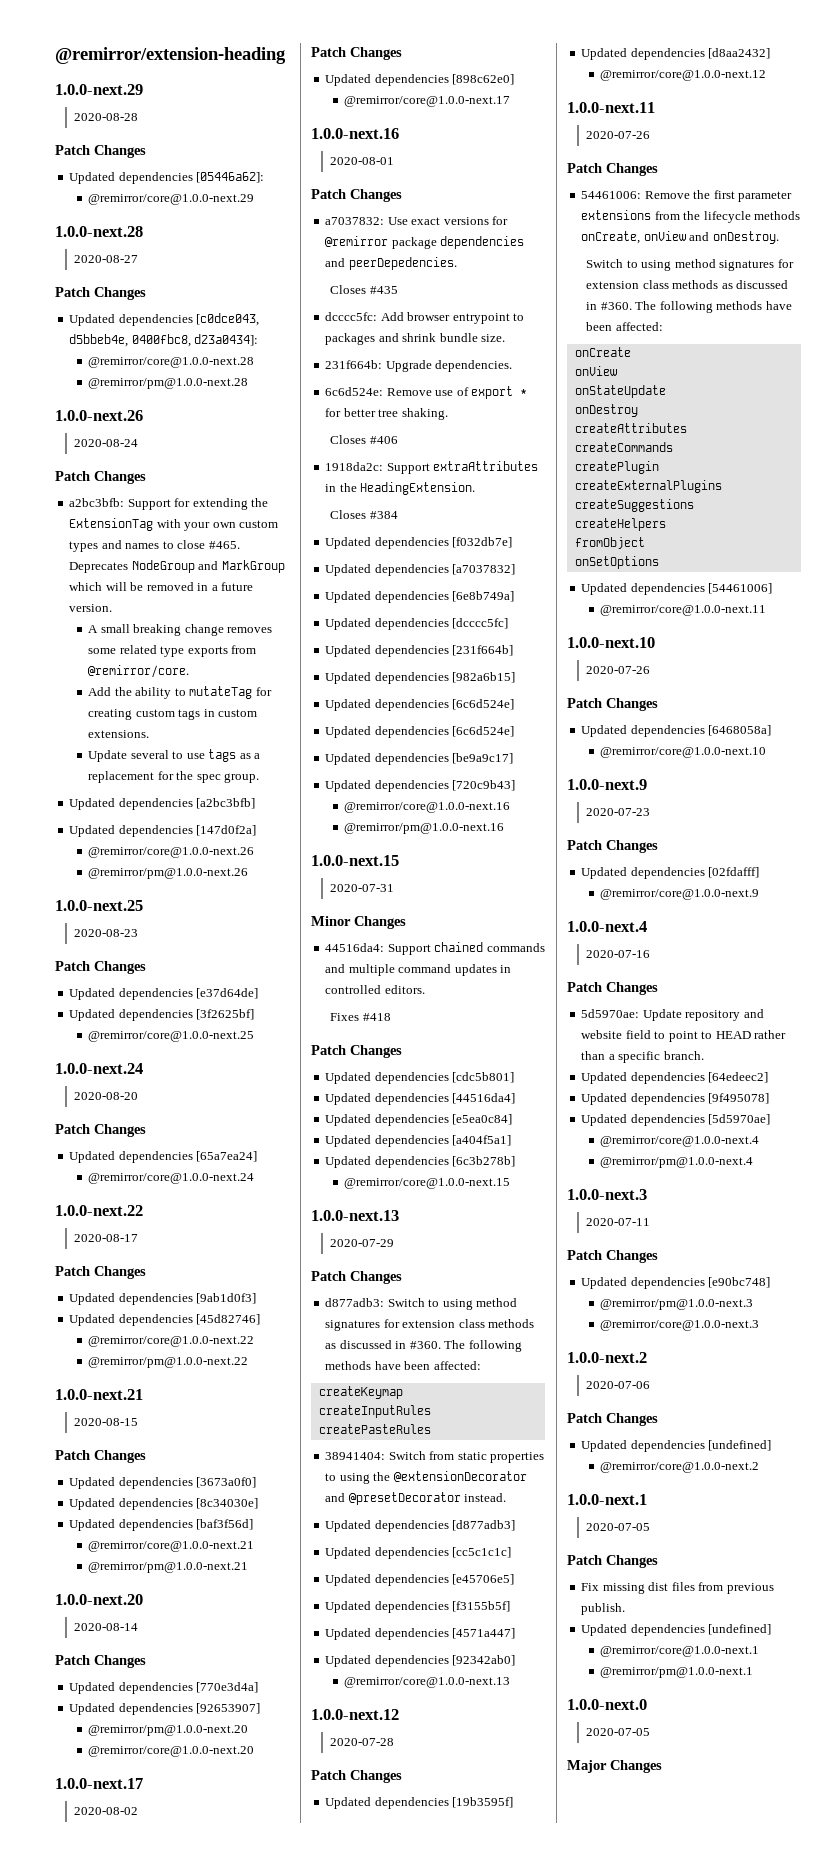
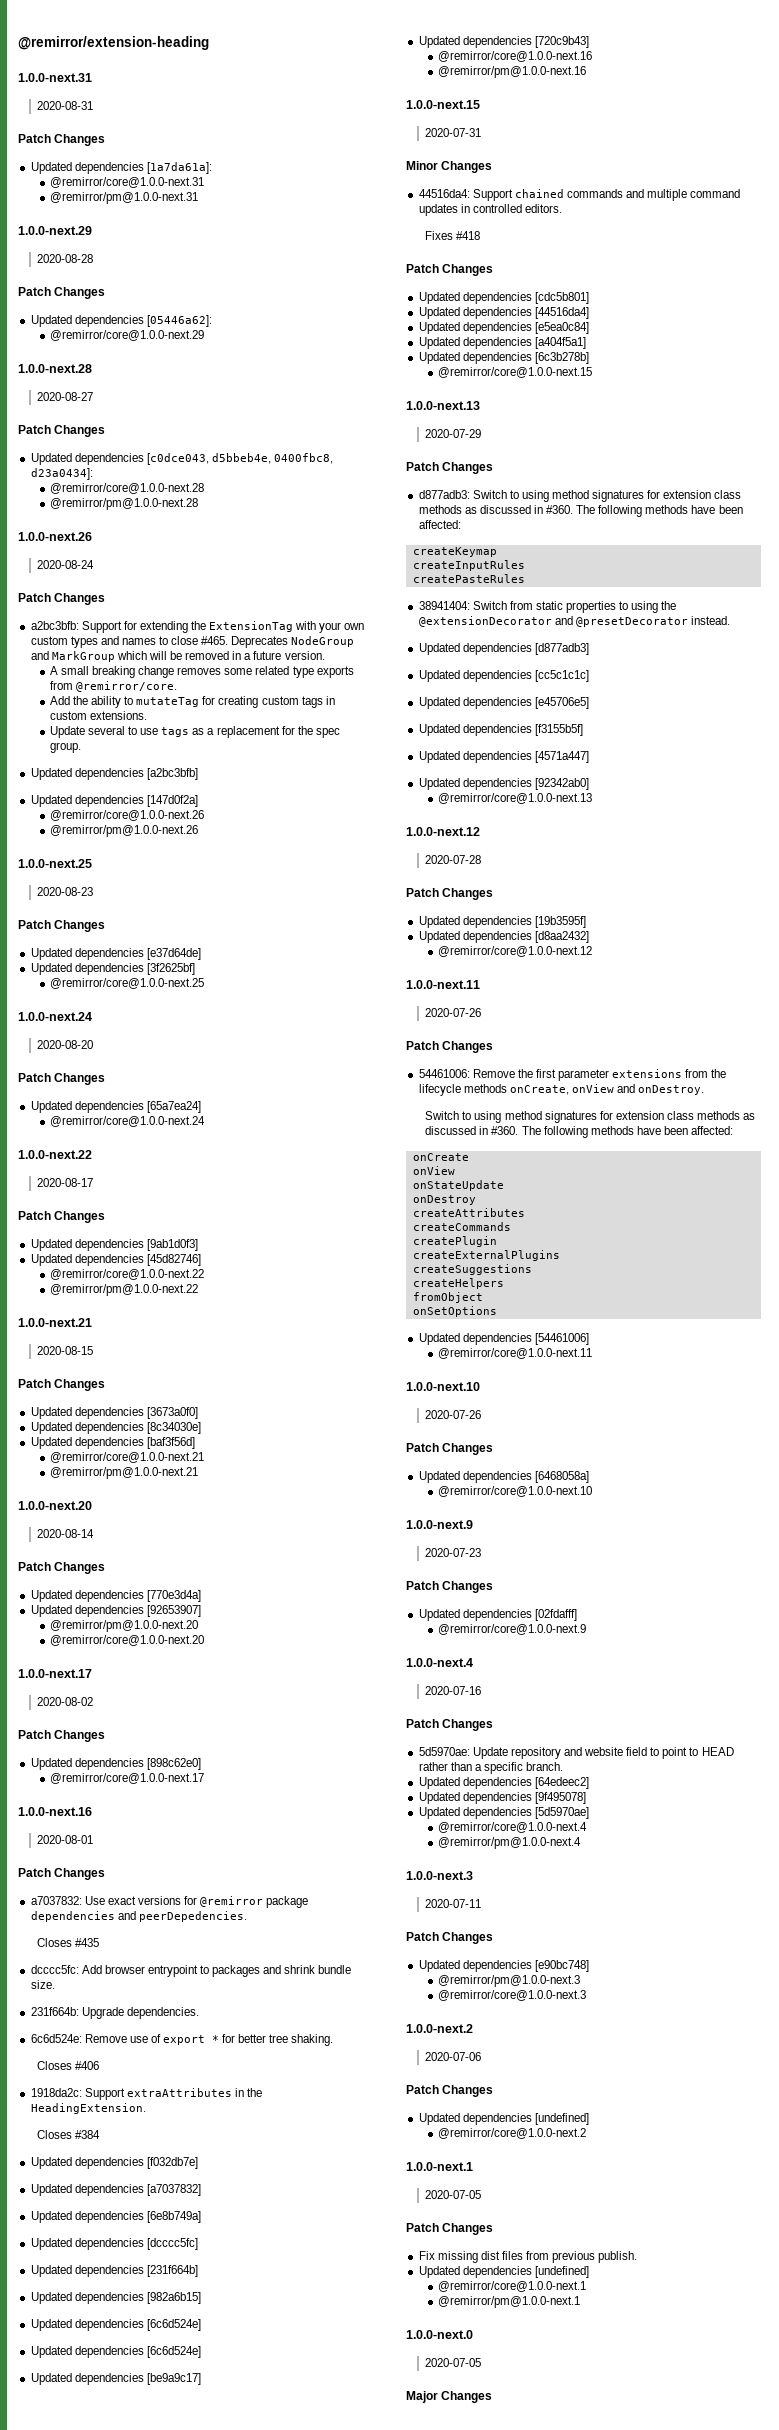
+ 1.0.0-next.31
+ 2020-08-31
+ Patch Changes
+ Updated dependencies [1a7da61a]:
+ @remirror/core@1.0.0-next.31
+ @remirror/pm@1.0.0-next.31

